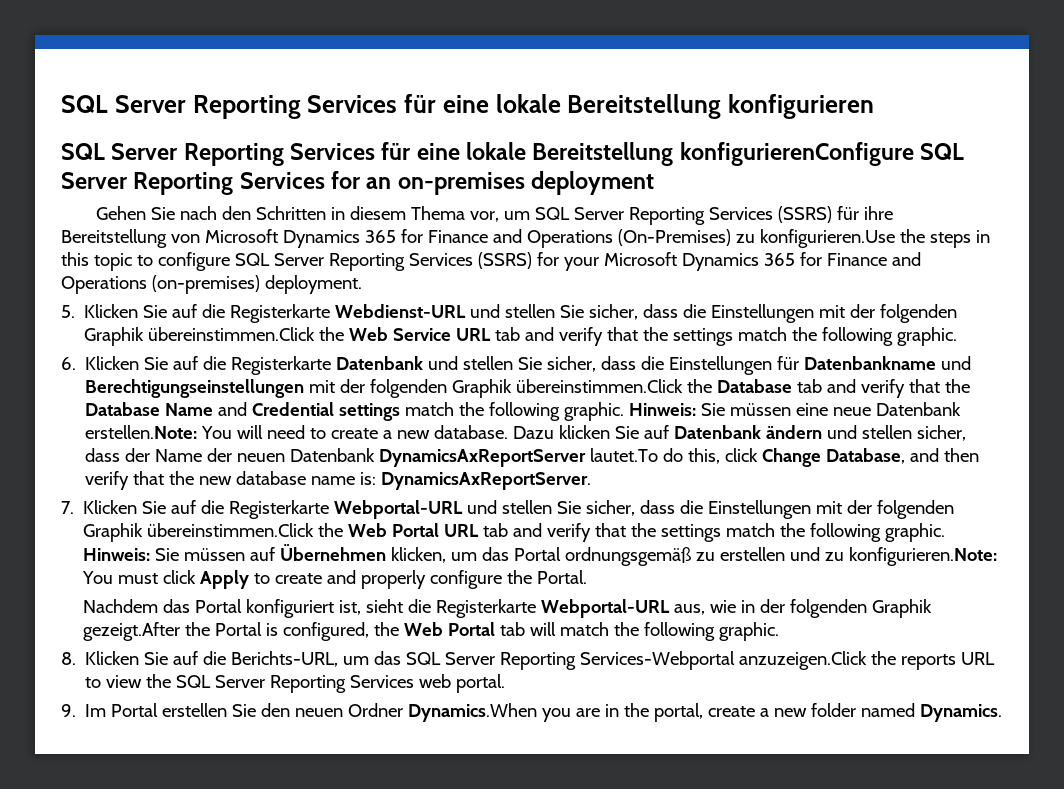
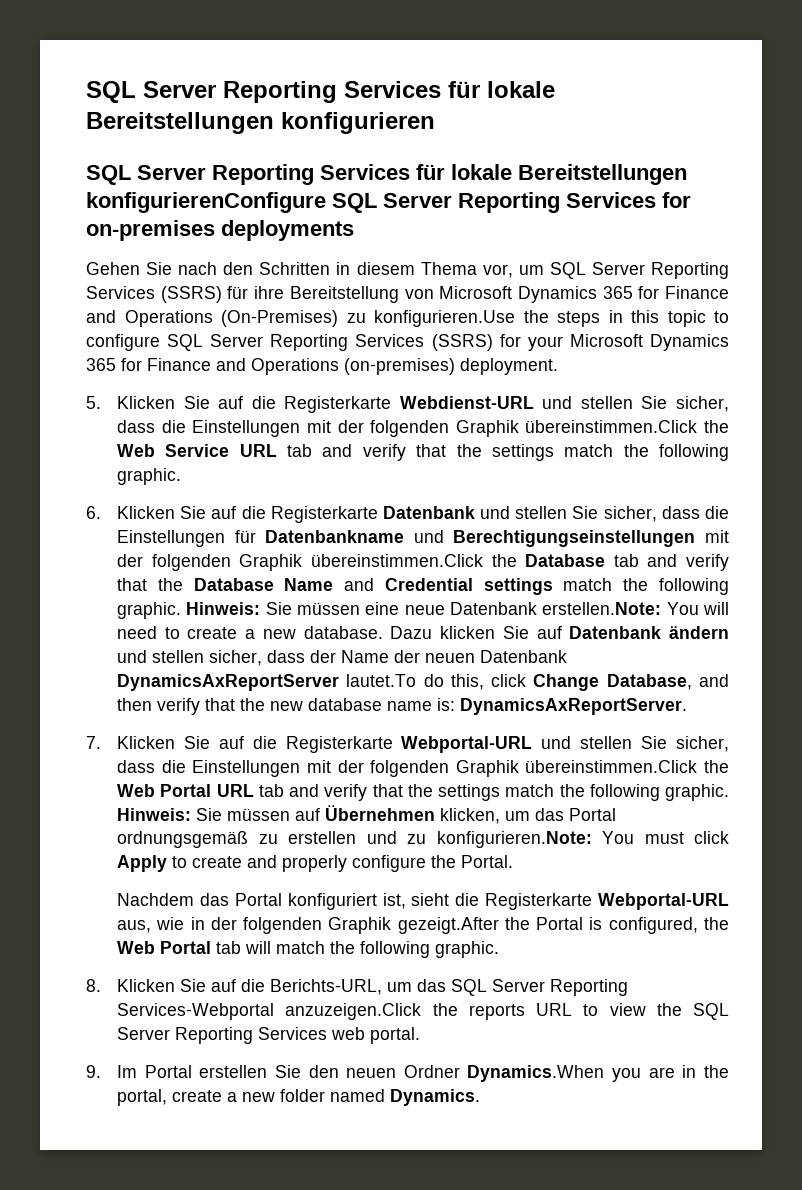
- SQL Server Reporting Services für eine lokale Bereitstellung konfigurieren
+ SQL Server Reporting Services für lokale Bereitstellungen konfigurieren
- SQL Server Reporting Services für eine lokale Bereitstellung konfigurierenConfigure SQL Server Reporting Services for an on-premises deployment
+ SQL Server Reporting Services für lokale Bereitstellungen konfigurierenConfigure SQL Server Reporting Services for on-premises deployments

